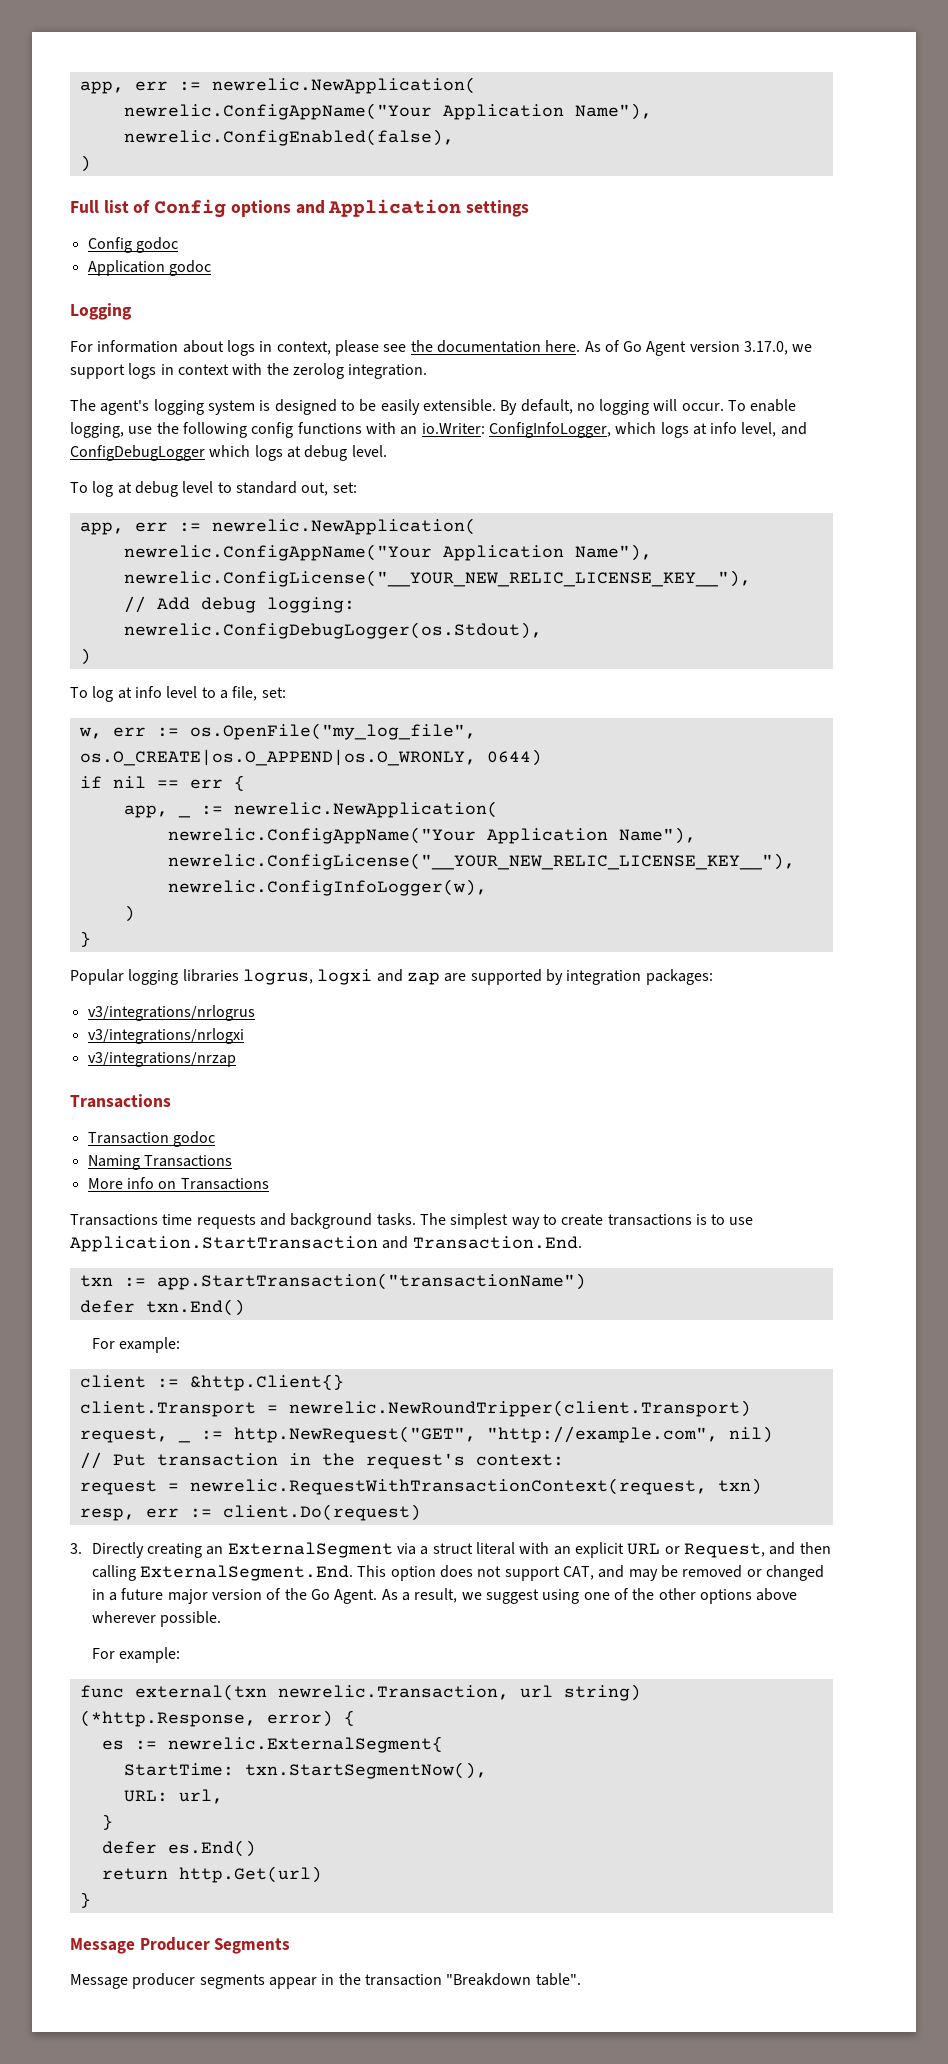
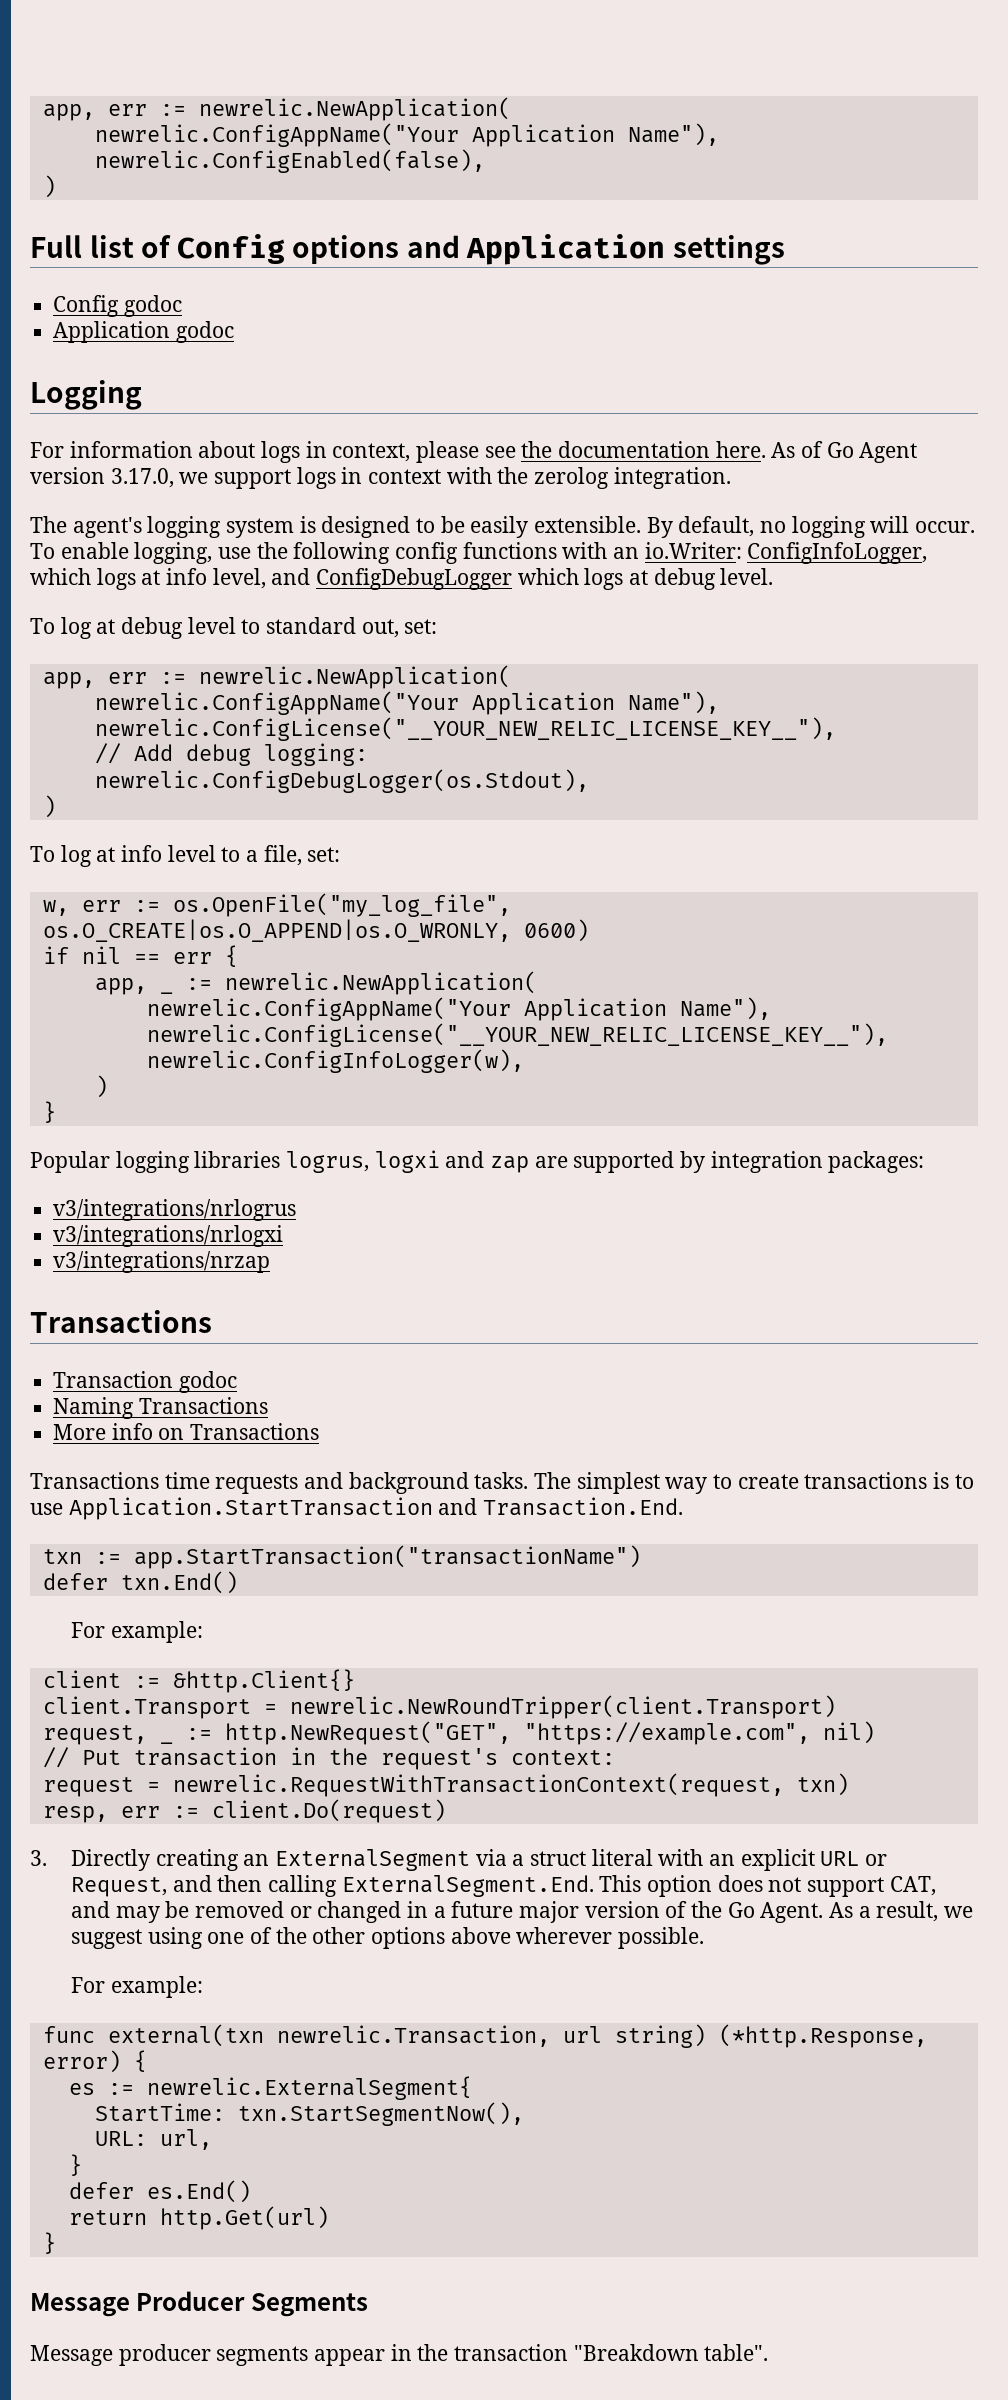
- w, err := os.OpenFile("my_log_file", os.O_CREATE|os.O_APPEND|os.O_WRONLY, 0644)
+ w, err := os.OpenFile("my_log_file", os.O_CREATE|os.O_APPEND|os.O_WRONLY, 0600)
- request, _ := http.NewRequest("GET", "http://example.com", nil)
+ request, _ := http.NewRequest("GET", "https://example.com", nil)

